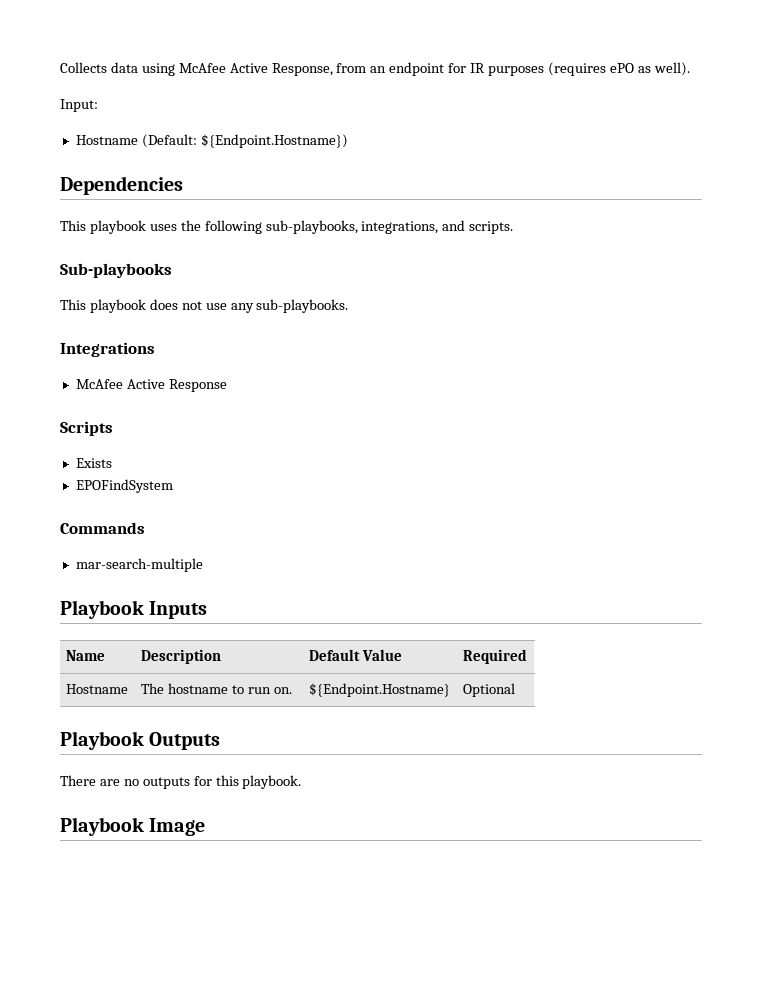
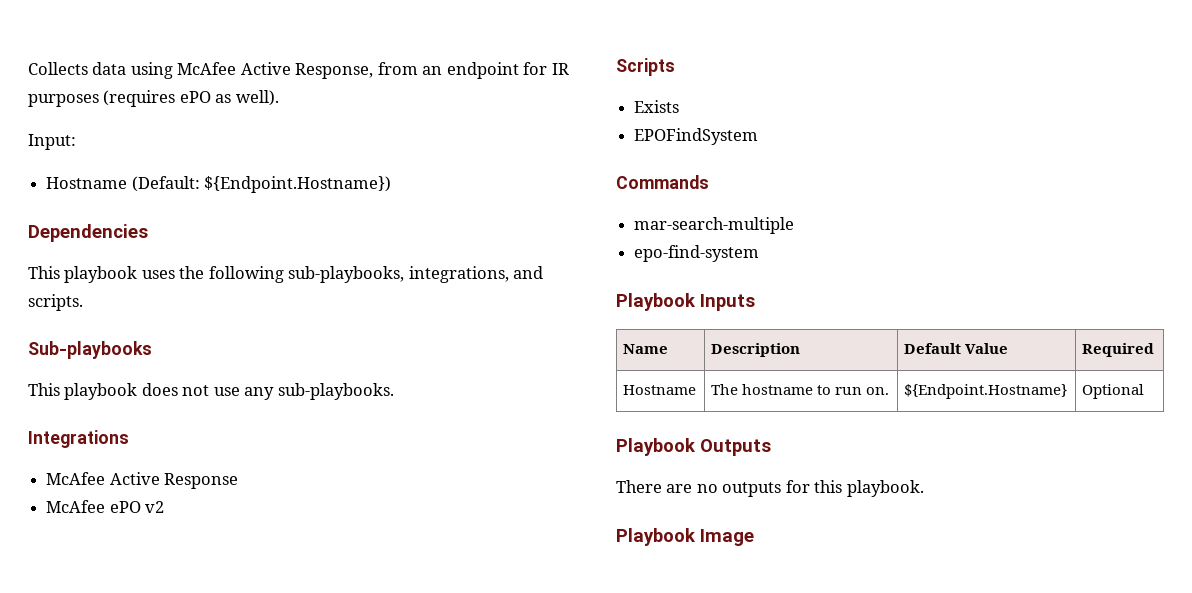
+ McAfee ePO v2
+ epo-find-system

